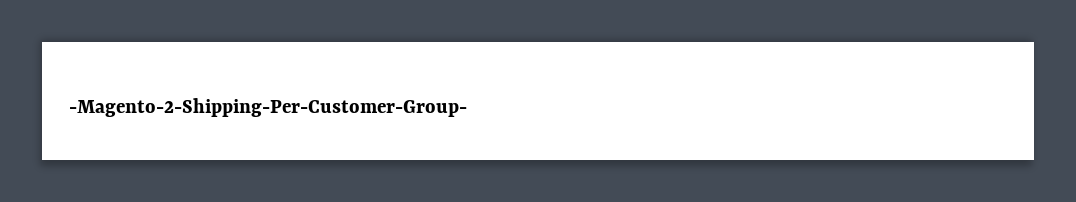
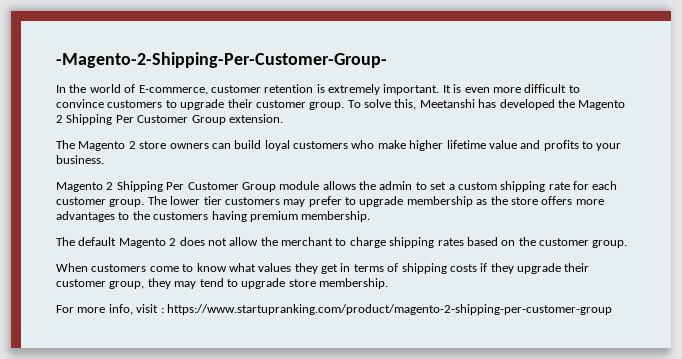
+ In the world of E-commerce, customer retention is extremely important. It is even more difficult to convince customers to upgrade their customer group. To solve this, Meetanshi has developed the Magento 2 Shipping Per Customer Group extension.
+ The Magento 2 store owners can build loyal customers who make higher lifetime value and profits to your business.
+ Magento 2 Shipping Per Customer Group module allows the admin to set a custom shipping rate for each customer group. The lower tier customers may prefer to upgrade membership as the store offers more advantages to the customers having premium membership.
+ The default Magento 2 does not allow the merchant to charge shipping rates based on the customer group.
+ When customers come to know what values they get in terms of shipping costs if they upgrade their customer group, they may tend to upgrade store membership.
+ For more info, visit : https://www.startupranking.com/product/magento-2-shipping-per-customer-group

